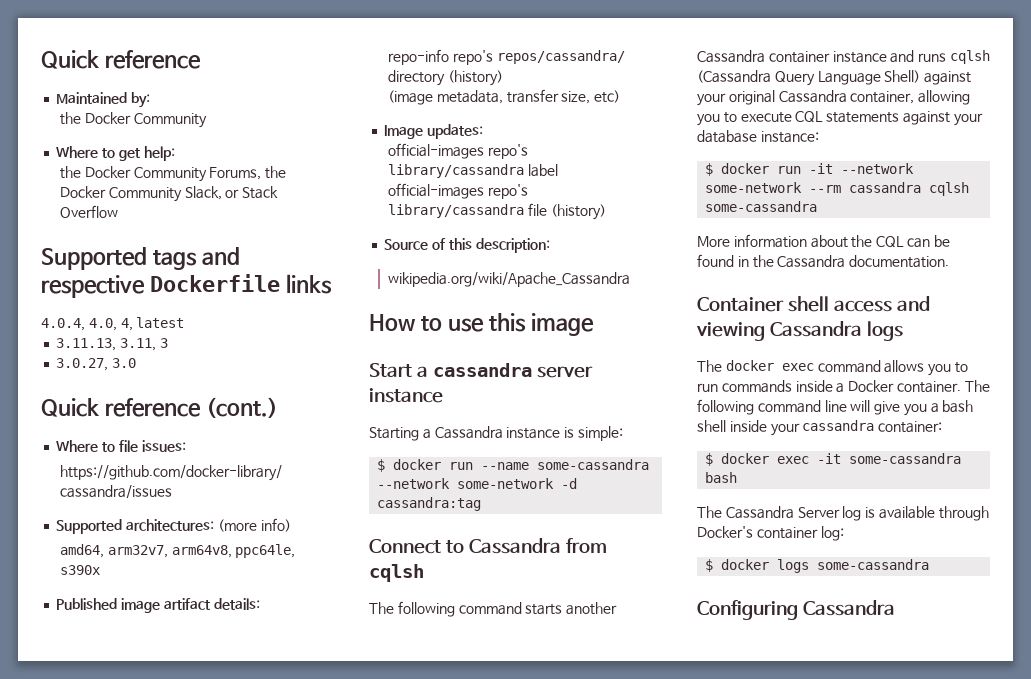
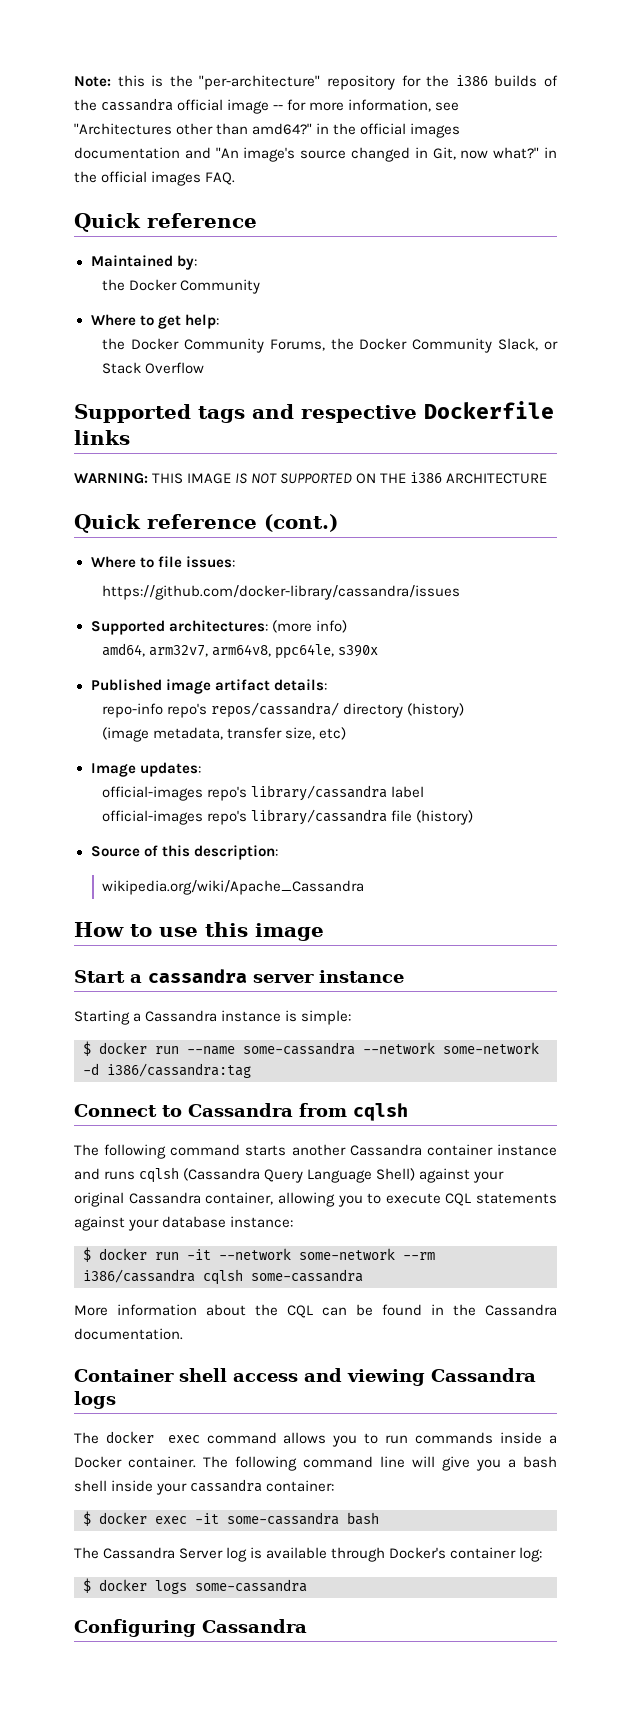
+ Note: this is the "per-architecture" repository for the i386 builds of the cassandra official image -- for more information, see "Architectures other than amd64?" in the official images documentation and "An image's source changed in Git, now what?" in the official images FAQ.
- 4.0.4, 4.0, 4, latest
- 3.11.13, 3.11, 3
- 3.0.27, 3.0
+ WARNING: THIS IMAGE IS NOT SUPPORTED ON THE i386 ARCHITECTURE
- $ docker run --name some-cassandra --network some-network -d cassandra:tag
+ $ docker run --name some-cassandra --network some-network -d i386/cassandra:tag
- $ docker run -it --network some-network --rm cassandra cqlsh some-cassandra
+ $ docker run -it --network some-network --rm i386/cassandra cqlsh some-cassandra

